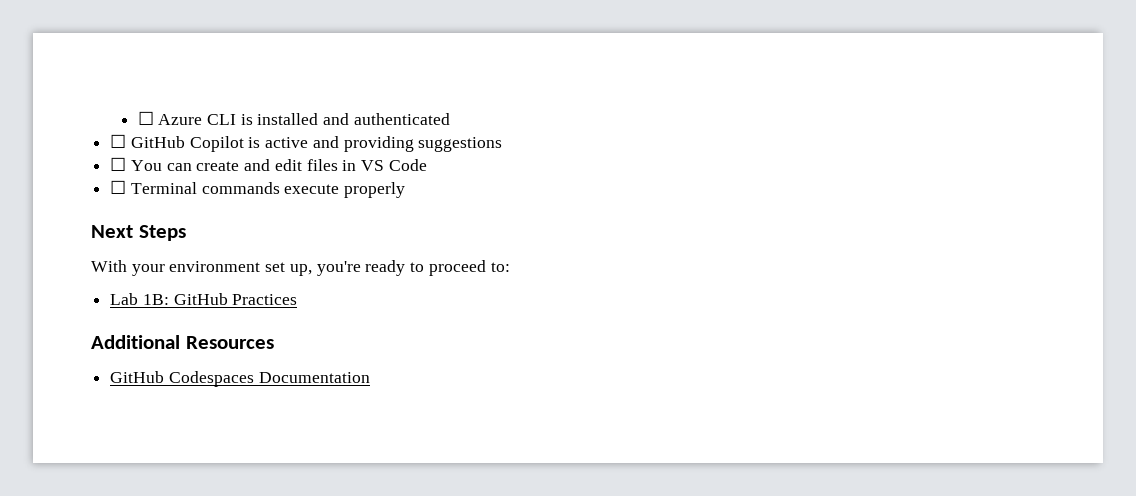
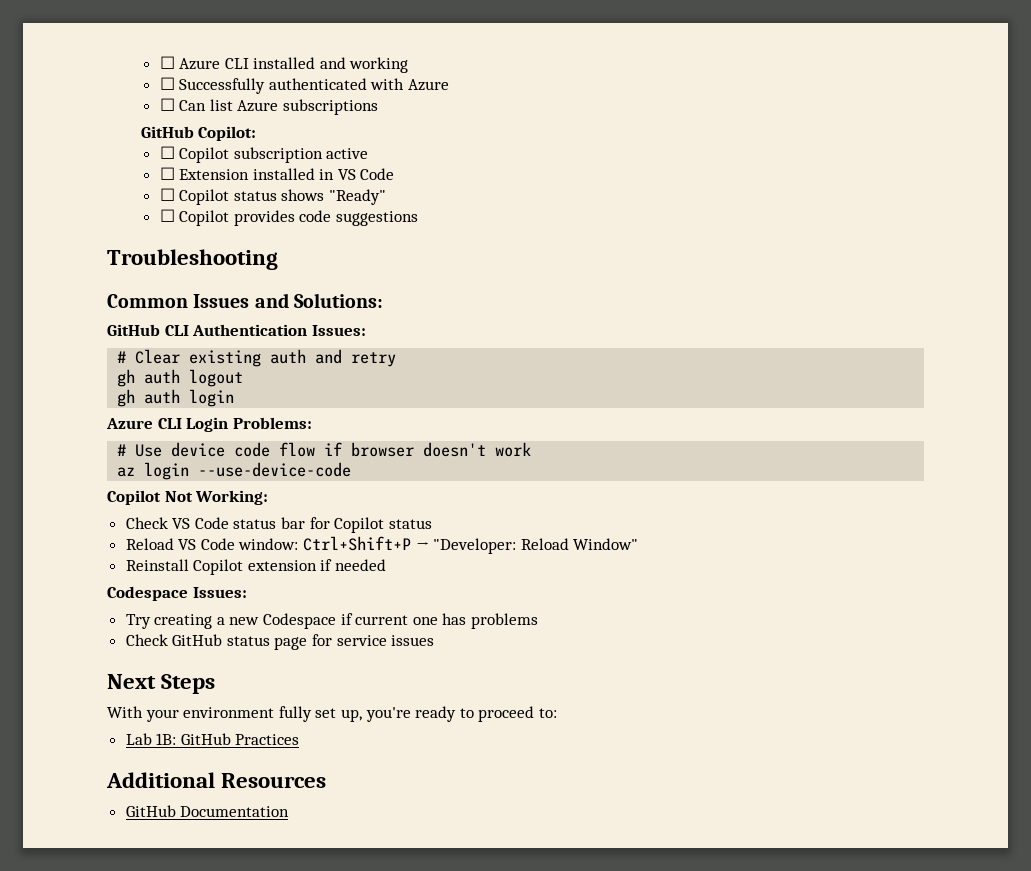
- ☐ Azure CLI is installed and authenticated
- ☐ GitHub Copilot is active and providing suggestions
- ☐ You can create and edit files in VS Code
- ☐ Terminal commands execute properly
+ ☐ Azure CLI installed and working
+ ☐ Successfully authenticated with Azure
+ ☐ Can list Azure subscriptions
+ GitHub Copilot:
+ ☐ Copilot subscription active
+ ☐ Extension installed in VS Code
+ ☐ Copilot status shows "Ready"
+ ☐ Copilot provides code suggestions
+ Troubleshooting
+ Common Issues and Solutions:
+ GitHub CLI Authentication Issues:
+ # Clear existing auth and retry
+ gh auth logout
+ gh auth login
+ Azure CLI Login Problems:
+ # Use device code flow if browser doesn't work
+ az login --use-device-code
+ Copilot Not Working:
+ Check VS Code status bar for Copilot status
+ Reload VS Code window: Ctrl+Shift+P → "Developer: Reload Window"
+ Reinstall Copilot extension if needed
+ Codespace Issues:
+ Try creating a new Codespace if current one has problems
+ Check GitHub status page for service issues
- With your environment set up, you're ready to proceed to:
+ With your environment fully set up, you're ready to proceed to:
- GitHub Codespaces Documentation
+ GitHub Documentation

